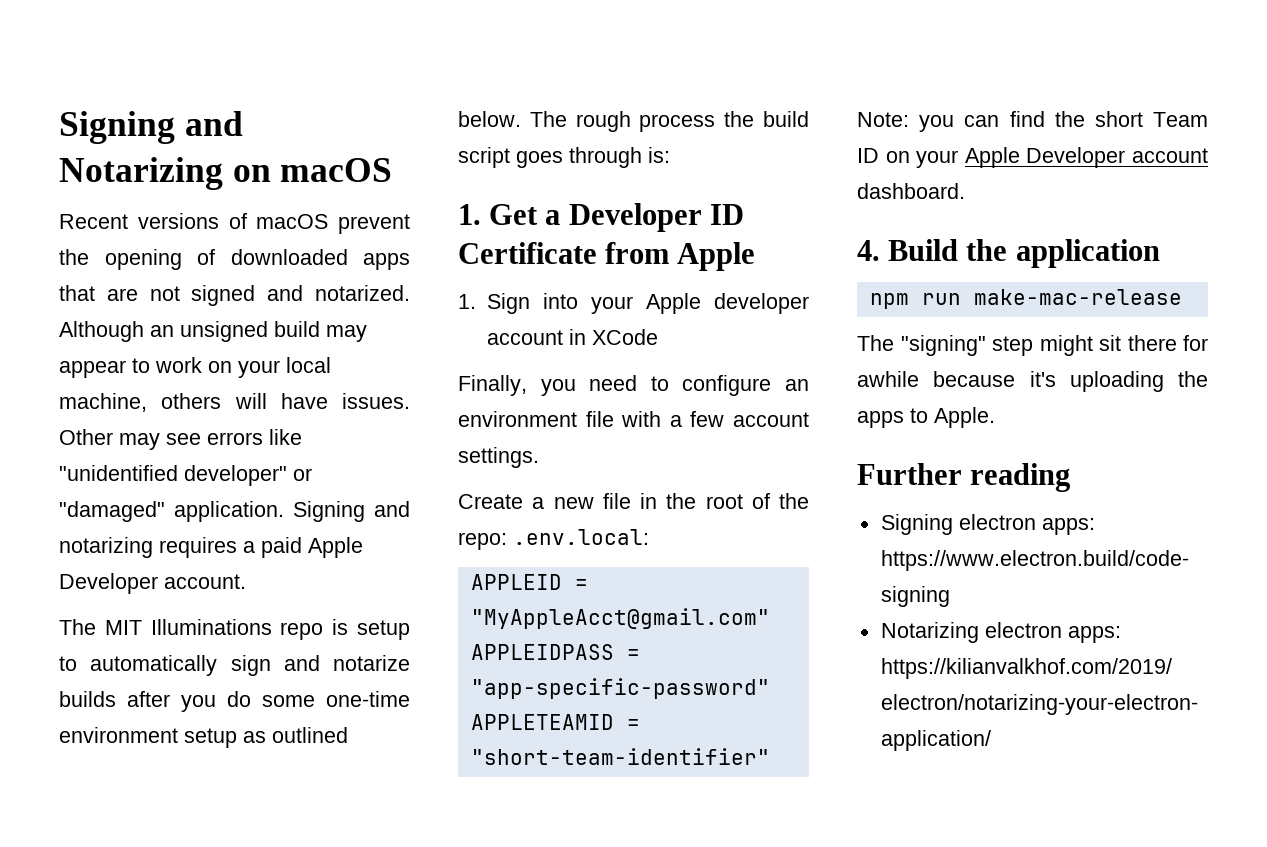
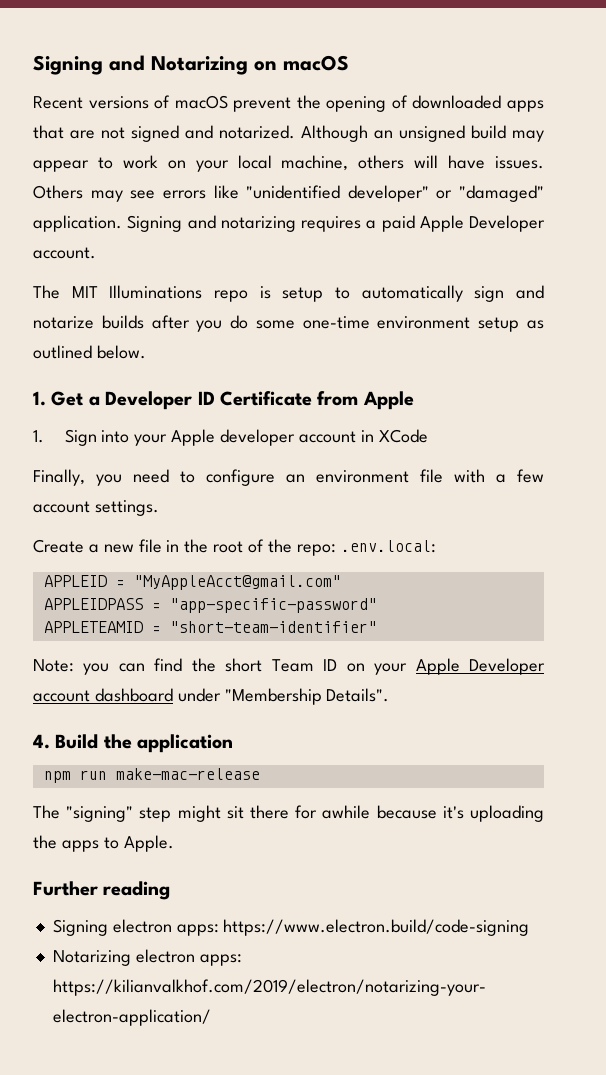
- Other may see errors like "unidentified developer" or "damaged" application.
+ Others may see errors like "unidentified developer" or "damaged" application.
- The rough process the build script goes through is:
- Note: you can find the short Team ID on your Apple Developer account dashboard.
+ Note: you can find the short Team ID on your Apple Developer account dashboard under "Membership Details".

